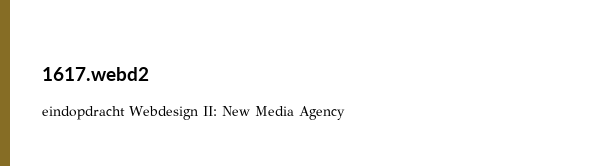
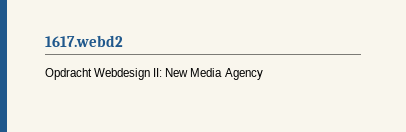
- eindopdracht Webdesign II: New Media Agency
+ Opdracht Webdesign II: New Media Agency

